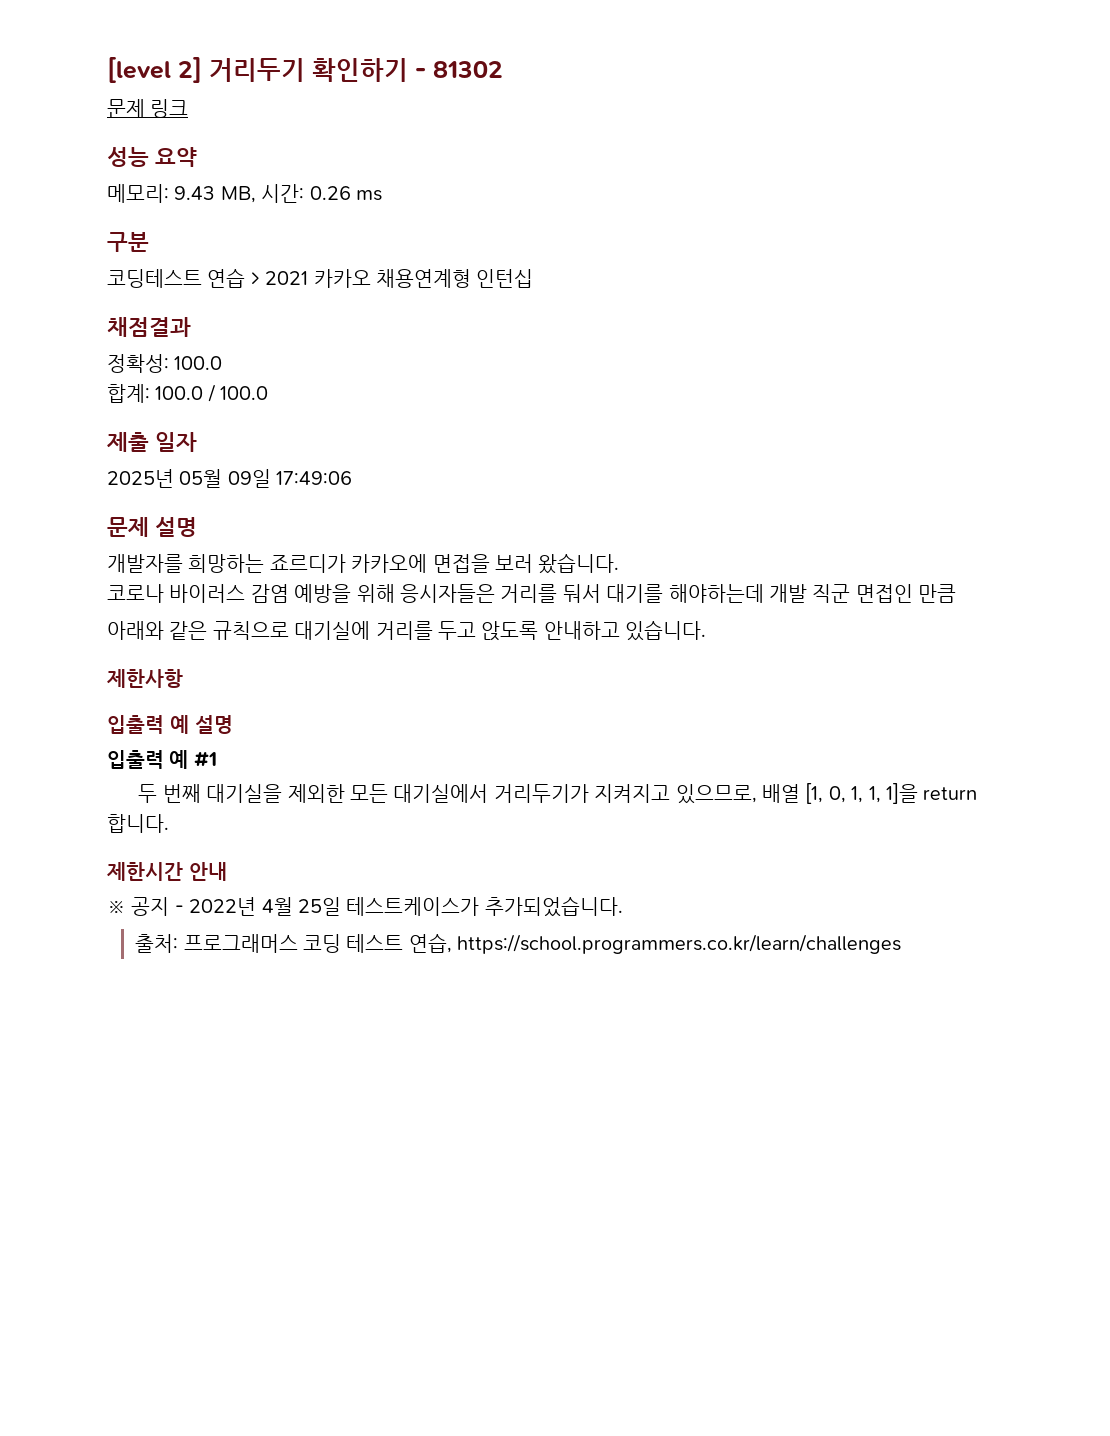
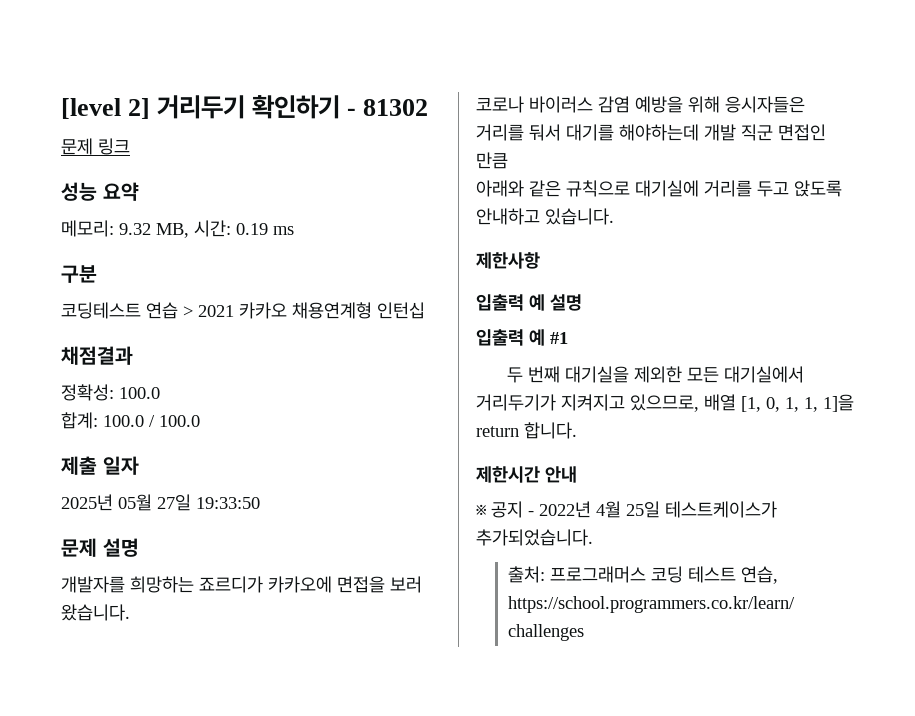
- 메모리: 9.43 MB, 시간: 0.26 ms
+ 메모리: 9.32 MB, 시간: 0.19 ms
- 2025년 05월 09일 17:49:06
+ 2025년 05월 27일 19:33:50

